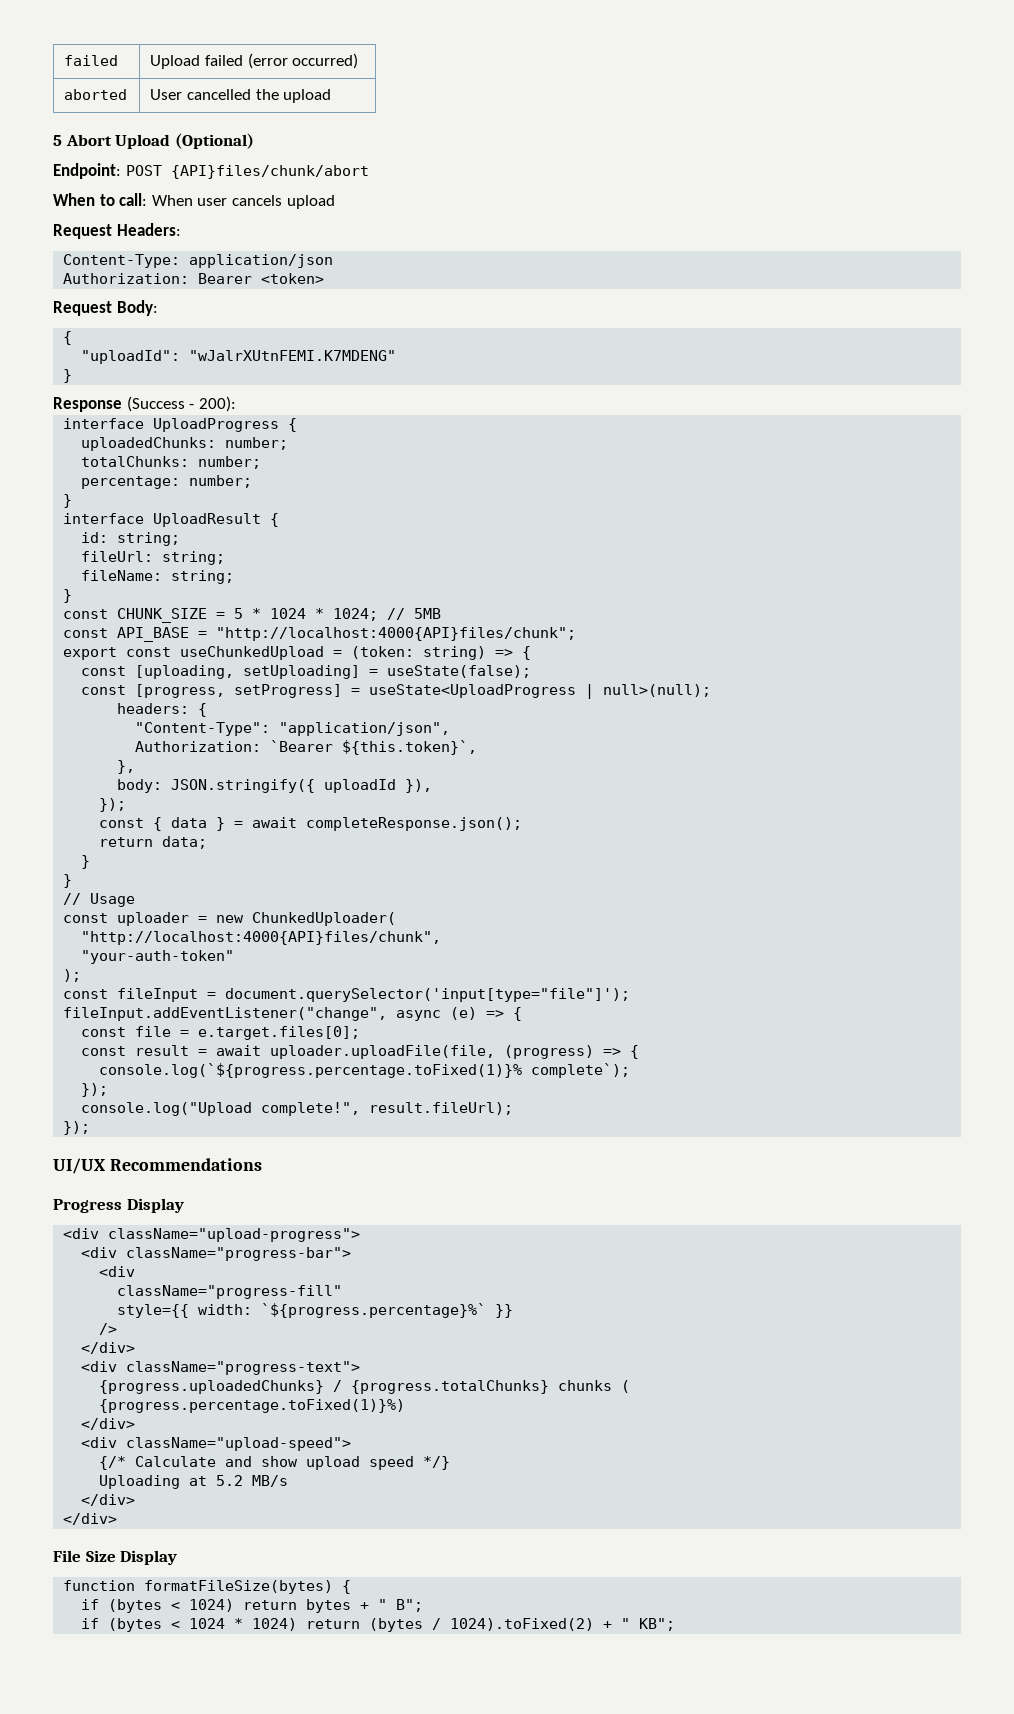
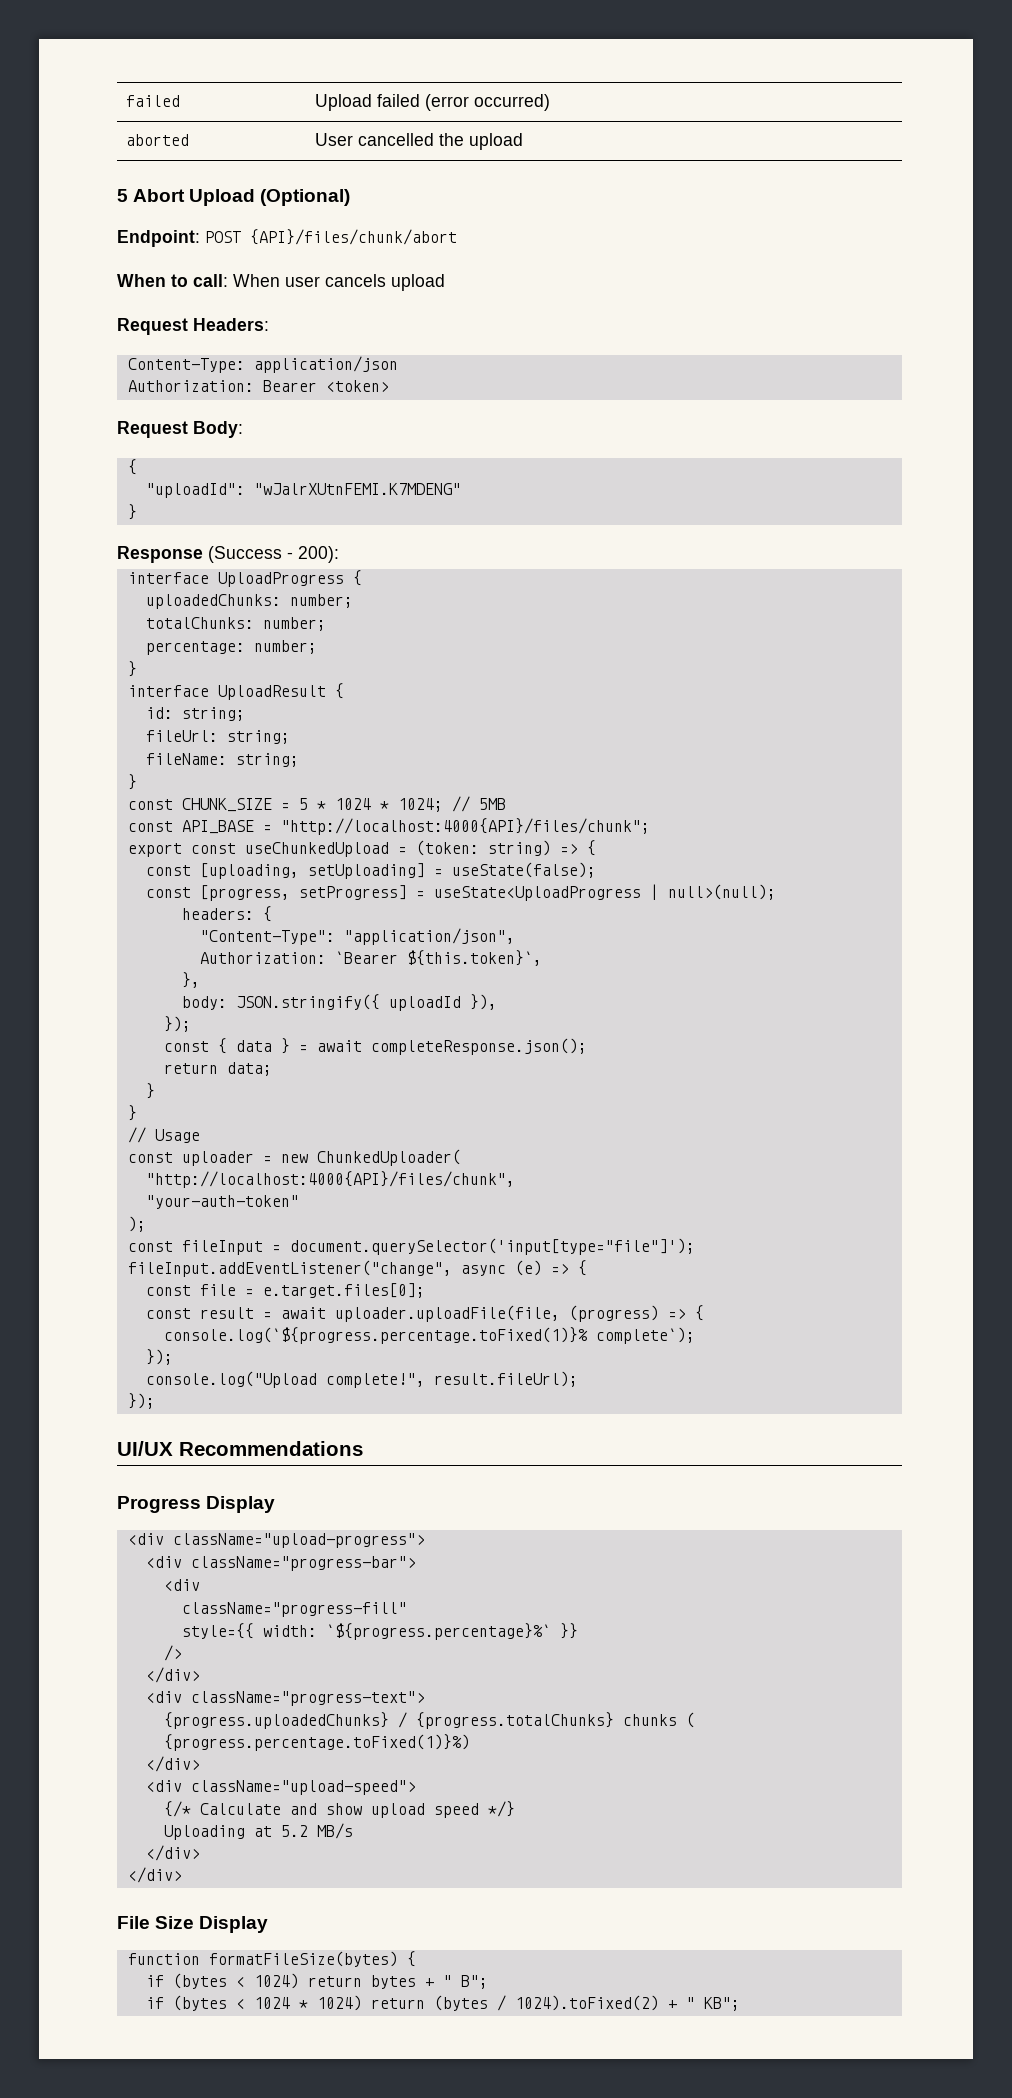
- Endpoint: POST {API}files/chunk/abort
+ Endpoint: POST {API}/files/chunk/abort
- const API_BASE = "http://localhost:4000{API}files/chunk";
+ const API_BASE = "http://localhost:4000{API}/files/chunk";
- "http://localhost:4000{API}files/chunk",
+ "http://localhost:4000{API}/files/chunk",

